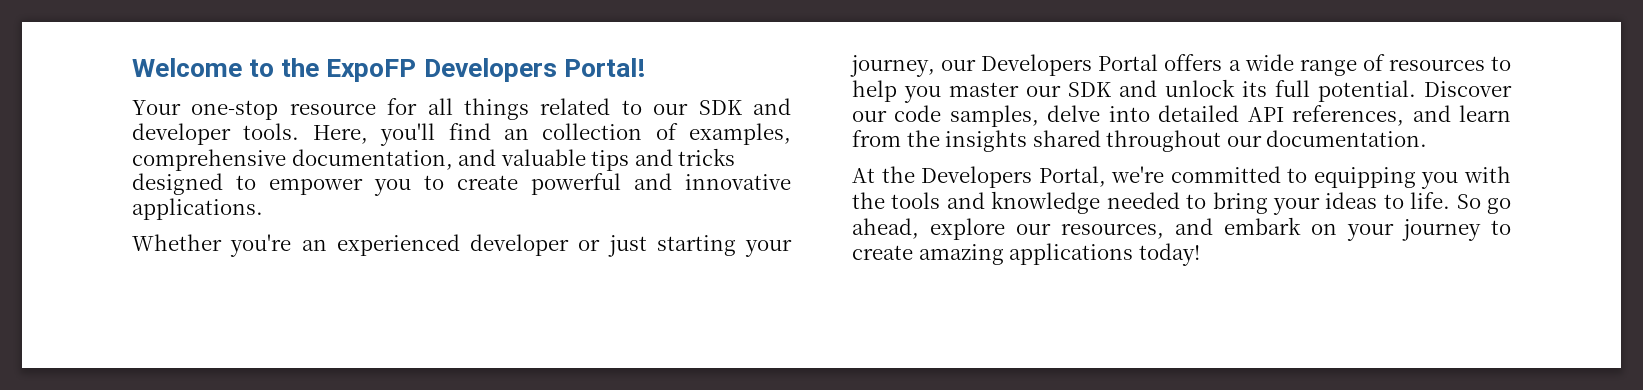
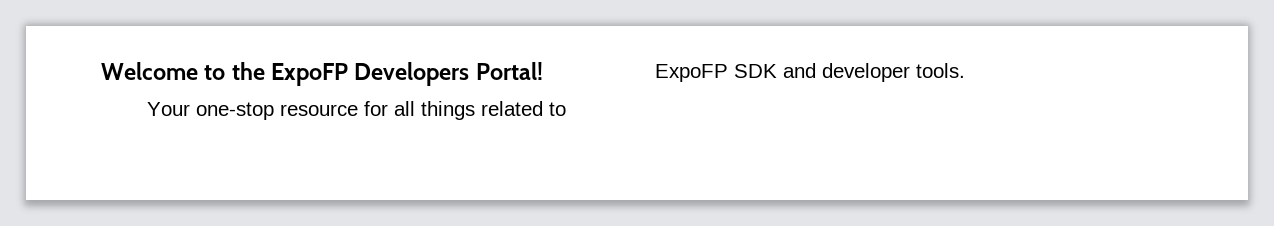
- Your one-stop resource for all things related to our SDK and developer tools. Here, you'll find an collection of examples, comprehensive documentation, and valuable tips and tricks designed to empower you to create powerful and innovative applications.
- Whether you're an experienced developer or just starting your journey, our Developers Portal offers a wide range of resources to help you master our SDK and unlock its full potential. Discover our code samples, delve into detailed API references, and learn from the insights shared throughout our documentation.
- At the Developers Portal, we're committed to equipping you with the tools and knowledge needed to bring your ideas to life. So go ahead, explore our resources, and embark on your journey to create amazing applications today!
+ Your one-stop resource for all things related to ExpoFP SDK and developer tools.

